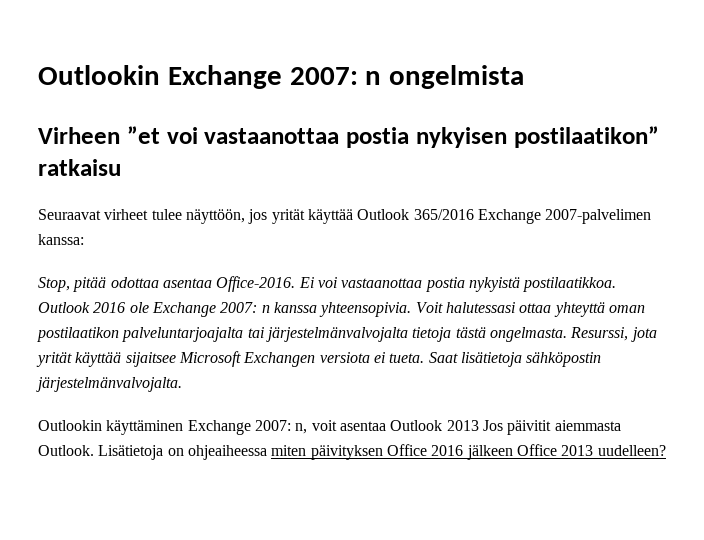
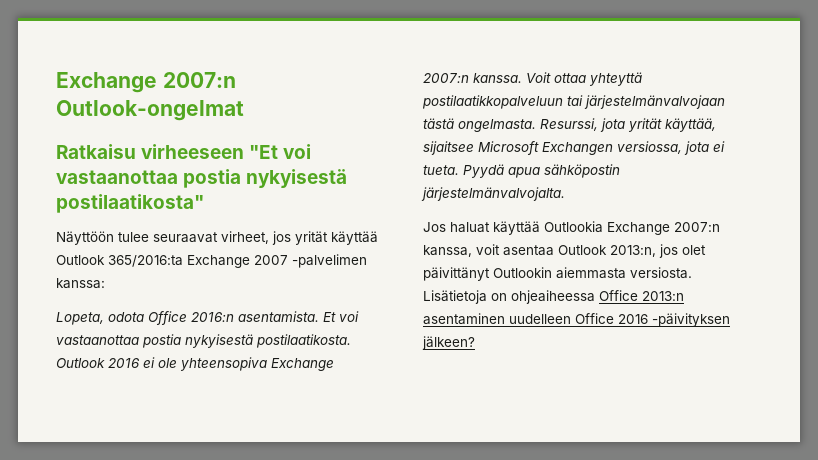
- Outlookin Exchange 2007: n ongelmista
- Virheen ”et voi vastaanottaa postia nykyisen postilaatikon” ratkaisu
- Seuraavat virheet tulee näyttöön, jos yrität käyttää Outlook 365/2016 Exchange 2007-palvelimen kanssa:
- Stop, pitää odottaa asentaa Office-2016. Ei voi vastaanottaa postia nykyistä postilaatikkoa. Outlook 2016 ole Exchange 2007: n kanssa yhteensopivia. Voit halutessasi ottaa yhteyttä oman postilaatikon palveluntarjoajalta tai järjestelmänvalvojalta tietoja tästä ongelmasta.
+ Exchange 2007:n Outlook-ongelmat
+ Ratkaisu virheeseen "Et voi vastaanottaa postia nykyisestä postilaatikosta"
+ Näyttöön tulee seuraavat virheet, jos yrität käyttää Outlook 365/2016:ta Exchange 2007 -palvelimen kanssa:
+ Lopeta, odota Office 2016:n asentamista. Et voi vastaanottaa postia nykyisestä postilaatikosta. Outlook 2016 ei ole yhteensopiva Exchange 2007:n kanssa. Voit ottaa yhteyttä postilaatikkopalveluun tai järjestelmänvalvojaan tästä ongelmasta.
- Resurssi, jota yrität käyttää sijaitsee Microsoft Exchangen versiota ei tueta. Saat lisätietoja sähköpostin järjestelmänvalvojalta.
- Outlookin käyttäminen Exchange 2007: n, voit asentaa Outlook 2013 Jos päivitit aiemmasta Outlook. Lisätietoja on ohjeaiheessa miten päivityksen Office 2016 jälkeen Office 2013 uudelleen?
+ Resurssi, jota yrität käyttää, sijaitsee Microsoft Exchangen versiossa, jota ei tueta. Pyydä apua sähköpostin järjestelmänvalvojalta.
+ Jos haluat käyttää Outlookia Exchange 2007:n kanssa, voit asentaa Outlook 2013:n, jos olet päivittänyt Outlookin aiemmasta versiosta. Lisätietoja on ohjeaiheessa Office 2013:n asentaminen uudelleen Office 2016 -päivityksen jälkeen?

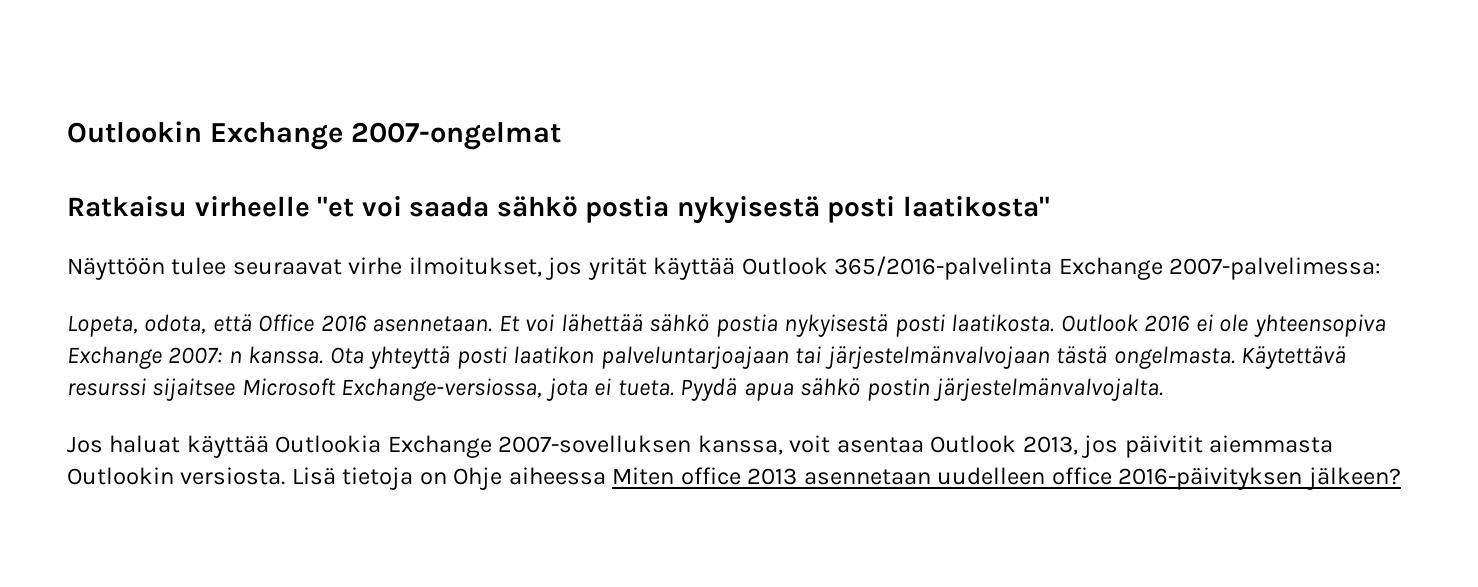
- Exchange 2007:n Outlook-ongelmat
- Ratkaisu virheeseen "Et voi vastaanottaa postia nykyisestä postilaatikosta"
+ Outlookin Exchange 2007-ongelmat
+ Ratkaisu virheelle "et voi saada sähkö postia nykyisestä posti laatikosta"
- Näyttöön tulee seuraavat virheet, jos yrität käyttää Outlook 365/2016:ta Exchange 2007 -palvelimen kanssa:
- Lopeta, odota Office 2016:n asentamista. Et voi vastaanottaa postia nykyisestä postilaatikosta.
+ Näyttöön tulee seuraavat virhe ilmoitukset, jos yrität käyttää Outlook 365/2016-palvelinta Exchange 2007-palvelimessa:
+ Lopeta, odota, että Office 2016 asennetaan. Et voi lähettää sähkö postia nykyisestä posti laatikosta.
- Outlook 2016 ei ole yhteensopiva Exchange 2007:n kanssa. Voit ottaa yhteyttä postilaatikkopalveluun tai järjestelmänvalvojaan tästä ongelmasta. Resurssi, jota yrität käyttää, sijaitsee Microsoft Exchangen versiossa, jota ei tueta.
+ Outlook 2016 ei ole yhteensopiva Exchange 2007: n kanssa. Ota yhteyttä posti laatikon palveluntarjoajaan tai järjestelmänvalvojaan tästä ongelmasta. Käytettävä resurssi sijaitsee Microsoft Exchange-versiossa, jota ei tueta.
- Pyydä apua sähköpostin järjestelmänvalvojalta.
+ Pyydä apua sähkö postin järjestelmänvalvojalta.
- Jos haluat käyttää Outlookia Exchange 2007:n kanssa, voit asentaa Outlook 2013:n, jos olet päivittänyt Outlookin aiemmasta versiosta. Lisätietoja on ohjeaiheessa Office 2013:n asentaminen uudelleen Office 2016 -päivityksen jälkeen?
+ Jos haluat käyttää Outlookia Exchange 2007-sovelluksen kanssa, voit asentaa Outlook 2013, jos päivitit aiemmasta Outlookin versiosta. Lisä tietoja on Ohje aiheessa Miten office 2013 asennetaan uudelleen office 2016-päivityksen jälkeen?

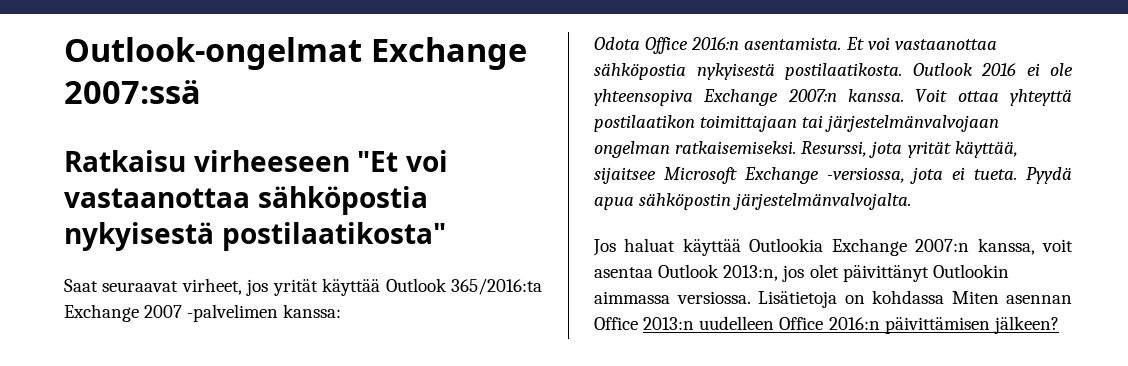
- Outlookin Exchange 2007-ongelmat
- Ratkaisu virheelle "et voi saada sähkö postia nykyisestä posti laatikosta"
- Näyttöön tulee seuraavat virhe ilmoitukset, jos yrität käyttää Outlook 365/2016-palvelinta Exchange 2007-palvelimessa:
- Lopeta, odota, että Office 2016 asennetaan. Et voi lähettää sähkö postia nykyisestä posti laatikosta.
+ Outlook-ongelmat Exchange 2007:ssä
+ Ratkaisu virheeseen "Et voi vastaanottaa sähköpostia nykyisestä postilaatikosta"
+ Saat seuraavat virheet, jos yrität käyttää Outlook 365/2016:ta Exchange 2007 -palvelimen kanssa:
+ Odota Office 2016:n asentamista. Et voi vastaanottaa sähköpostia nykyisestä postilaatikosta.
- Outlook 2016 ei ole yhteensopiva Exchange 2007: n kanssa. Ota yhteyttä posti laatikon palveluntarjoajaan tai järjestelmänvalvojaan tästä ongelmasta. Käytettävä resurssi sijaitsee Microsoft Exchange-versiossa, jota ei tueta.
+ Outlook 2016 ei ole yhteensopiva Exchange 2007:n kanssa. Voit ottaa yhteyttä postilaatikon toimittajaan tai järjestelmänvalvojaan ongelman ratkaisemiseksi. Resurssi, jota yrität käyttää, sijaitsee Microsoft Exchange -versiossa, jota ei tueta.
- Pyydä apua sähkö postin järjestelmänvalvojalta.
+ Pyydä apua sähköpostin järjestelmänvalvojalta.
- Jos haluat käyttää Outlookia Exchange 2007-sovelluksen kanssa, voit asentaa Outlook 2013, jos päivitit aiemmasta Outlookin versiosta. Lisä tietoja on Ohje aiheessa Miten office 2013 asennetaan uudelleen office 2016-päivityksen jälkeen?
+ Jos haluat käyttää Outlookia Exchange 2007:n kanssa, voit asentaa Outlook 2013:n, jos olet päivittänyt Outlookin aimmassa versiossa. Lisätietoja on kohdassa Miten asennan Office 2013:n uudelleen Office 2016:n päivittämisen jälkeen?

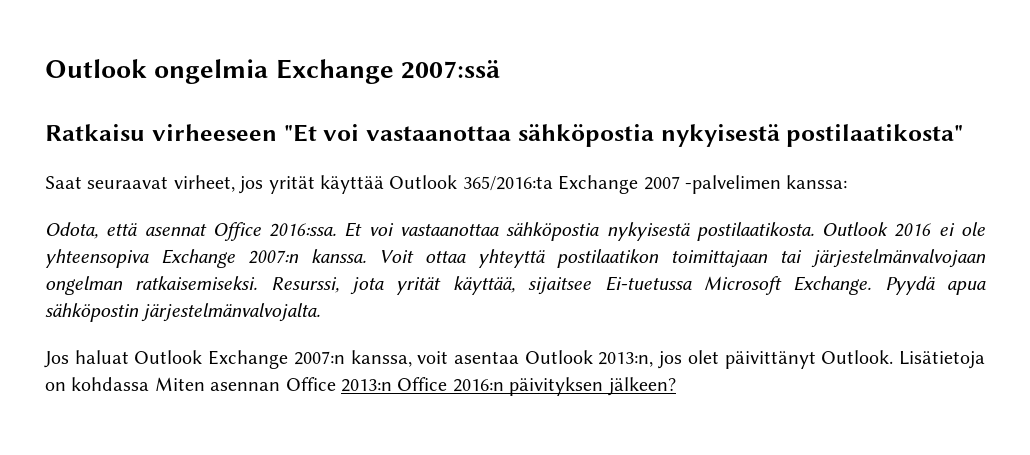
- Outlook-ongelmat Exchange 2007:ssä
+ Outlook ongelmia Exchange 2007:ssä
- Odota Office 2016:n asentamista.
+ Odota, että asennat Office 2016:ssa.
- Resurssi, jota yrität käyttää, sijaitsee Microsoft Exchange -versiossa, jota ei tueta.
+ Resurssi, jota yrität käyttää, sijaitsee Ei-tuetussa Microsoft Exchange.
- Jos haluat käyttää Outlookia Exchange 2007:n kanssa, voit asentaa Outlook 2013:n, jos olet päivittänyt Outlookin aimmassa versiossa.
+ Jos haluat Outlook Exchange 2007:n kanssa, voit asentaa Outlook 2013:n, jos olet päivittänyt Outlook.
- Lisätietoja on kohdassa Miten asennan Office 2013:n uudelleen Office 2016:n päivittämisen jälkeen?
+ Lisätietoja on kohdassa Miten asennan Office 2013:n Office 2016:n päivityksen jälkeen?

